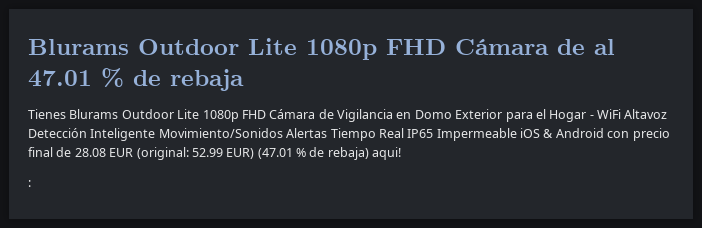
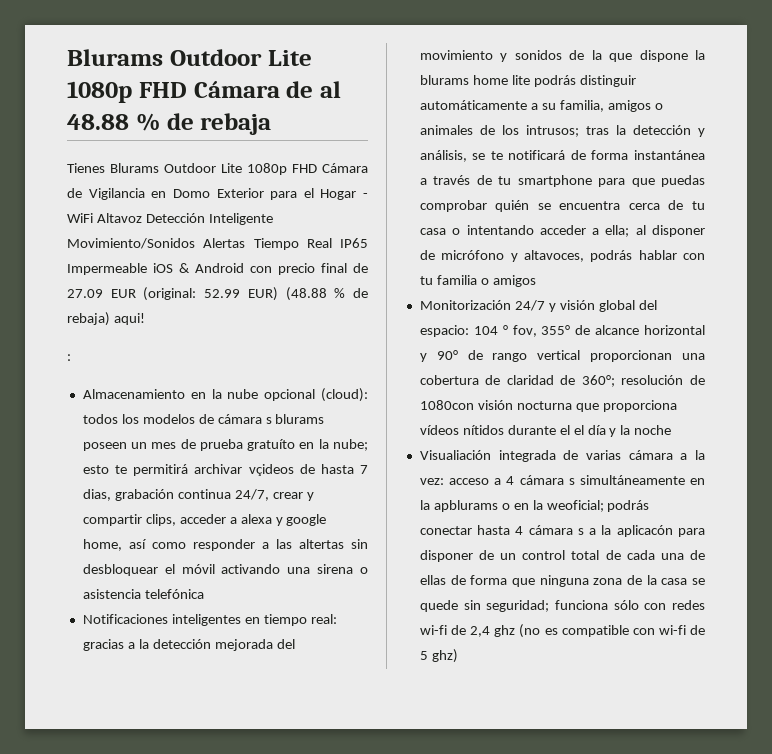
- Blurams Outdoor Lite 1080p FHD Cámara de al 47.01 % de rebaja
+ Blurams Outdoor Lite 1080p FHD Cámara de al 48.88 % de rebaja
- Tienes Blurams Outdoor Lite 1080p FHD Cámara de Vigilancia en Domo Exterior para el Hogar - WiFi Altavoz Detección Inteligente Movimiento/Sonidos Alertas Tiempo Real IP65 Impermeable iOS & Android con precio final de 28.08 EUR (original: 52.99 EUR) (47.01 % de rebaja) aqui!
+ Tienes Blurams Outdoor Lite 1080p FHD Cámara de Vigilancia en Domo Exterior para el Hogar - WiFi Altavoz Detección Inteligente Movimiento/Sonidos Alertas Tiempo Real IP65 Impermeable iOS & Android con precio final de 27.09 EUR (original: 52.99 EUR) (48.88 % de rebaja) aqui!
+ Almacenamiento en la nube opcional (cloud): todos los modelos de cámara s blurams poseen un mes de prueba gratuíto en la nube; esto te permitirá archivar vçideos de hasta 7 dias, grabación continua 24/7, crear y compartir clips, acceder a alexa y google home, así como responder a las altertas sin desbloquear el móvil activando una sirena o asistencia telefónica
+ Notificaciones inteligentes en tiempo real: gracias a la detección mejorada del movimiento y sonidos de la que dispone la blurams home lite podrás distinguir automáticamente a su familia, amigos o animales de los intrusos; tras la detección y análisis, se te notificará de forma instantánea a través de tu smartphone para que puedas comprobar quién se encuentra cerca de tu casa o intentando acceder a ella; al disponer de micrófono y altavoces, podrás hablar con tu familia o amigos
+ Monitorización 24/7 y visión global del espacio: 104 ° fov, 355° de alcance horizontal y 90° de rango vertical proporcionan una cobertura de claridad de 360°; resolución de 1080con visión nocturna que proporciona vídeos nítidos durante el el día y la noche
+ Visualiación integrada de varias cámara a la vez: acceso a 4 cámara s simultáneamente en la apblurams o en la weoficial; podrás conectar hasta 4 cámara s a la aplicacón para disponer de un control total de cada una de ellas de forma que ninguna zona de la casa se quede sin seguridad; funciona sólo con redes wi-fi de 2,4 ghz (no es compatible con wi-fi de 5 ghz)

